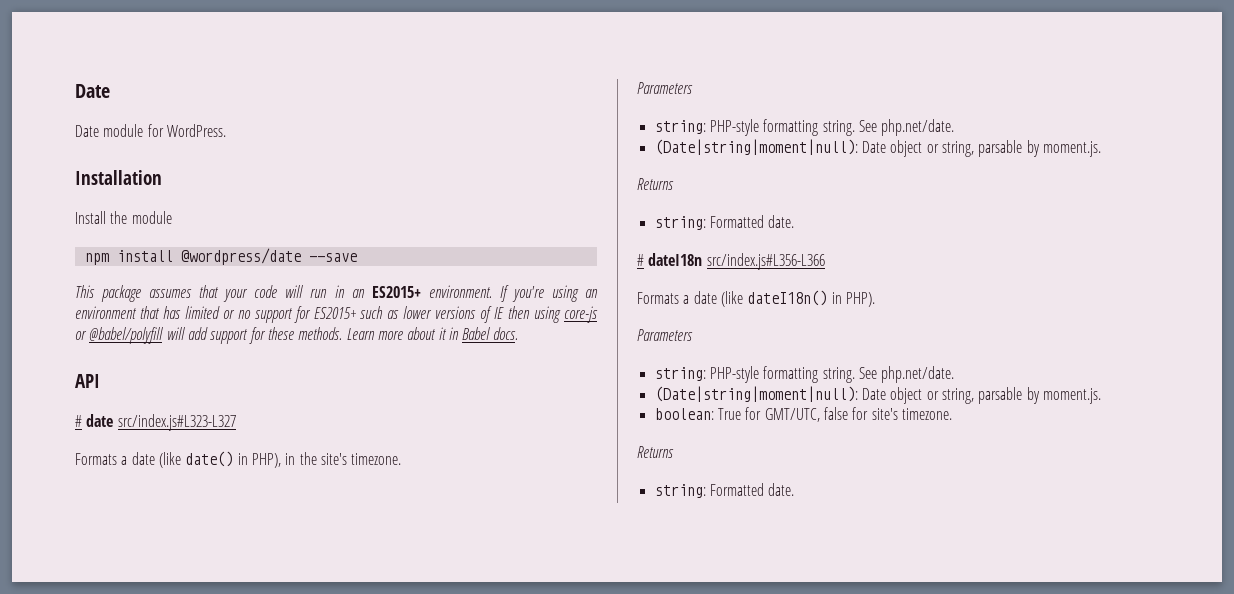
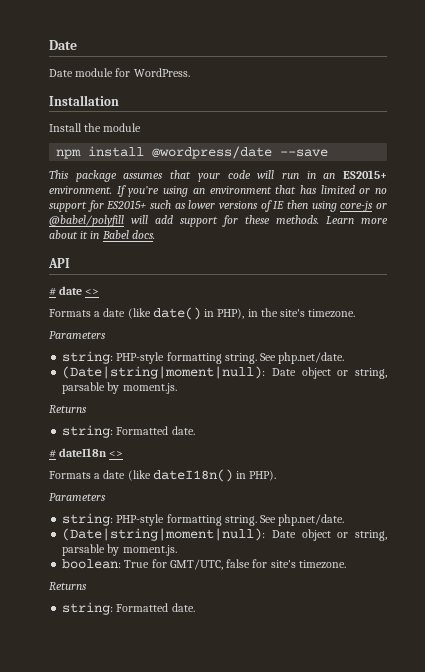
- # date src/index.js#L323-L327
+ # date <>
- # dateI18n src/index.js#L356-L366
+ # dateI18n <>

